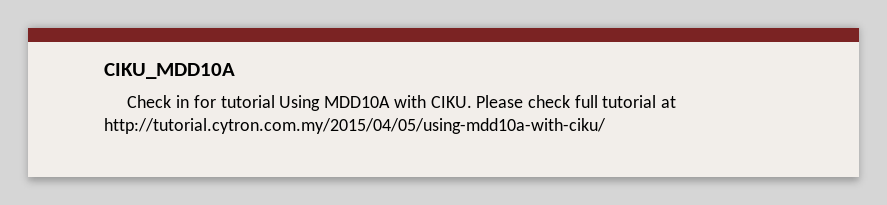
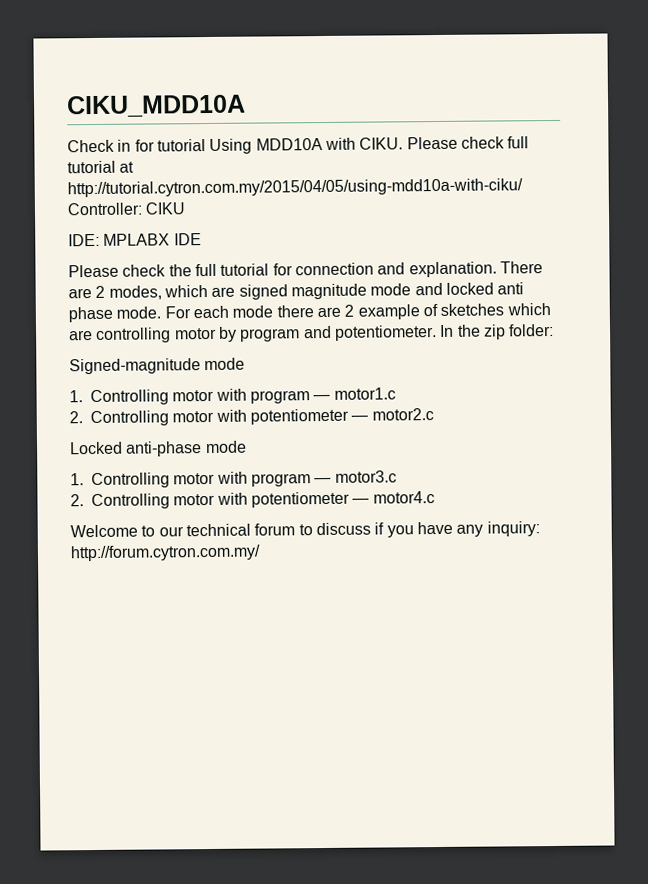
- Please check full tutorial at http://tutorial.cytron.com.my/2015/04/05/using-mdd10a-with-ciku/
+ Please check full tutorial at http://tutorial.cytron.com.my/2015/04/05/using-mdd10a-with-ciku/ Controller: CIKU
+ IDE: MPLABX IDE
+ Please check the full tutorial for connection and explanation. There are 2 modes, which are signed magnitude mode and locked anti phase mode. For each mode there are 2 example of sketches which are controlling motor by program and potentiometer. In the zip folder:
+ Signed-magnitude mode
+ 1. Controlling motor with program — motor1.c
+ 2. Controlling motor with potentiometer — motor2.c
+ Locked anti-phase mode
+ 1. Controlling motor with program — motor3.c
+ 2. Controlling motor with potentiometer — motor4.c
+ Welcome to our technical forum to discuss if you have any inquiry: http://forum.cytron.com.my/

